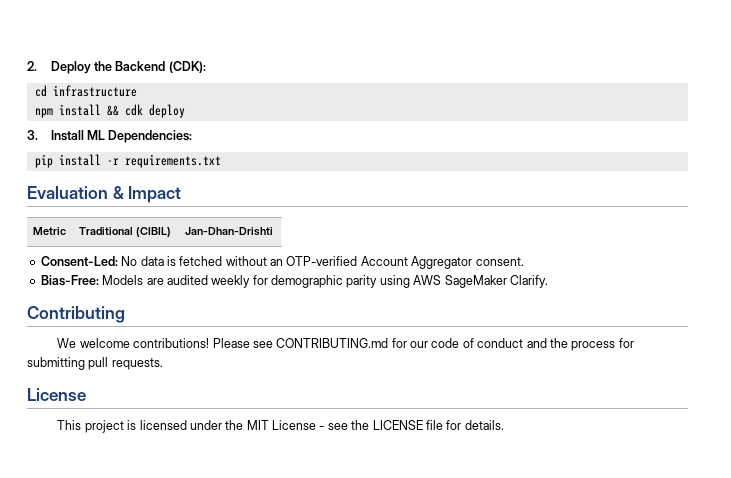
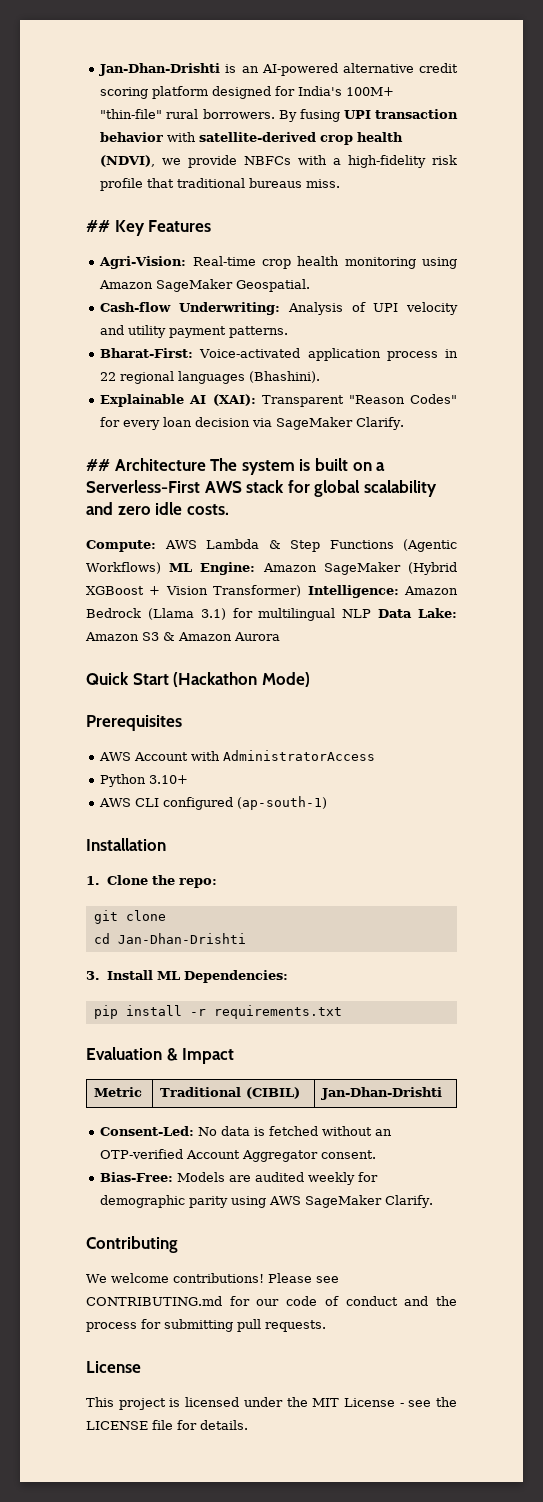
- 2. Deploy the Backend (CDK):
- cd infrastructure
- npm install && cdk deploy
+ Jan-Dhan-Drishti is an AI-powered alternative credit scoring platform designed for India's 100M+ "thin-file" rural borrowers. By fusing UPI transaction behavior with satellite-derived crop health (NDVI), we provide NBFCs with a high-fidelity risk profile that traditional bureaus miss.
+ ## Key Features
+ Agri-Vision: Real-time crop health monitoring using Amazon SageMaker Geospatial.
+ Cash-flow Underwriting: Analysis of UPI velocity and utility payment patterns.
+ Bharat-First: Voice-activated application process in 22 regional languages (Bhashini).
+ Explainable AI (XAI): Transparent "Reason Codes" for every loan decision via SageMaker Clarify.
+ ## Architecture The system is built on a Serverless-First AWS stack for global scalability and zero idle costs.
+ Compute: AWS Lambda & Step Functions (Agentic Workflows) ML Engine: Amazon SageMaker (Hybrid XGBoost + Vision Transformer) Intelligence: Amazon Bedrock (Llama 3.1) for multilingual NLP Data Lake: Amazon S3 & Amazon Aurora
+ Quick Start (Hackathon Mode)
+ Prerequisites
+ AWS Account with AdministratorAccess
+ Python 3.10+
+ AWS CLI configured (ap-south-1)
+ Installation
+ 1. Clone the repo:
+ git clone
+ cd Jan-Dhan-Drishti

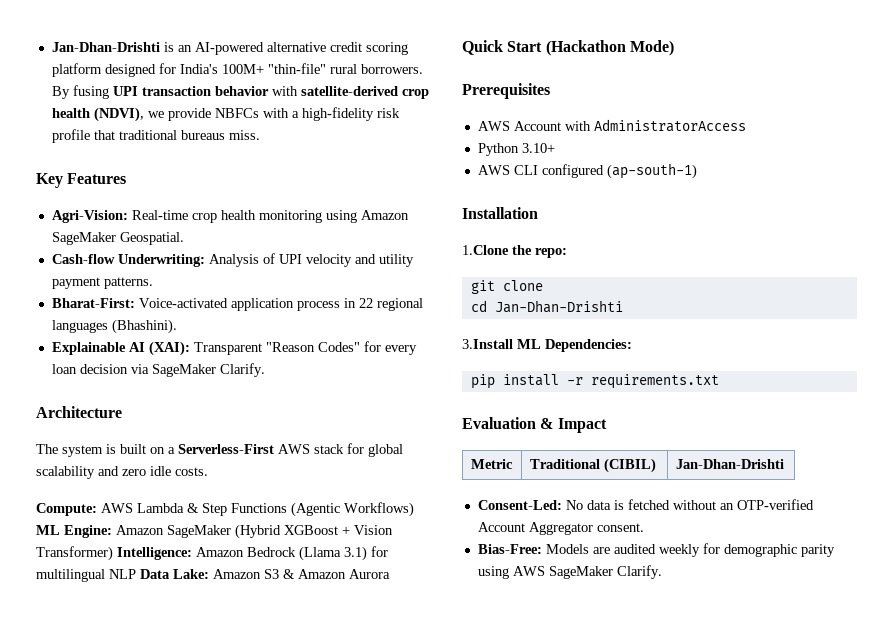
- ## Key Features
+ Key Features
- ## Architecture The system is built on a Serverless-First AWS stack for global scalability and zero idle costs.
+ Architecture
+ The system is built on a Serverless-First AWS stack for global scalability and zero idle costs.
- 1. Clone the repo:
+ 1.Clone the repo:
- 3. Install ML Dependencies:
+ 3.Install ML Dependencies:
- Contributing
- We welcome contributions! Please see CONTRIBUTING.md for our code of conduct and the process for submitting pull requests.
- License
- This project is licensed under the MIT License - see the LICENSE file for details.

